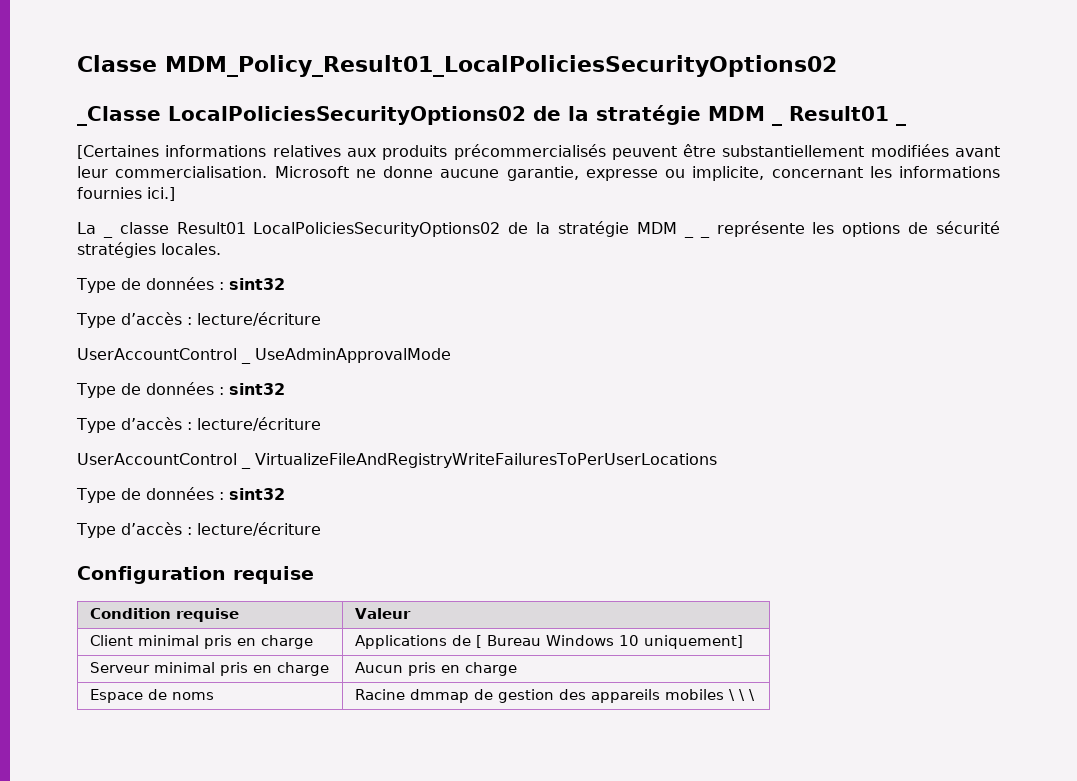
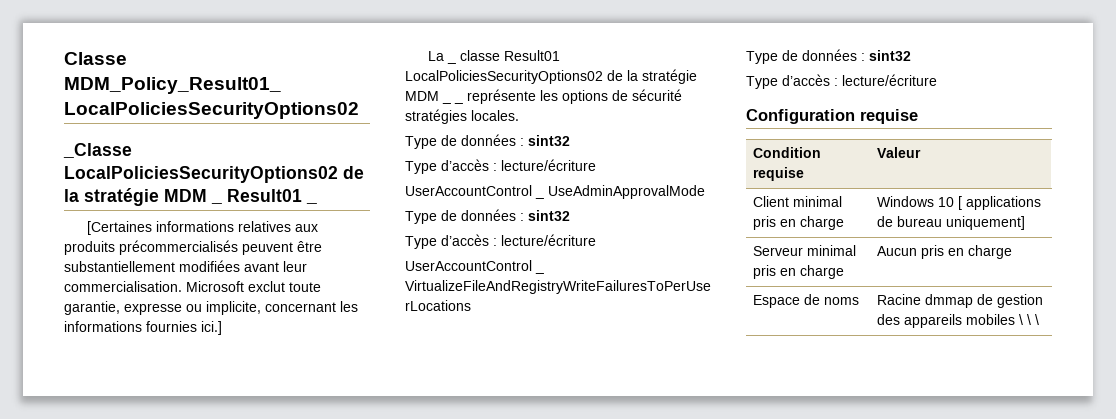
- Microsoft ne donne aucune garantie, expresse ou implicite, concernant les informations fournies ici.]
+ Microsoft exclut toute garantie, expresse ou implicite, concernant les informations fournies ici.]
- Client minimal pris en charge | Applications de [ Bureau Windows 10 uniquement]
+ Client minimal pris en charge | Windows 10 [ applications de bureau uniquement]

